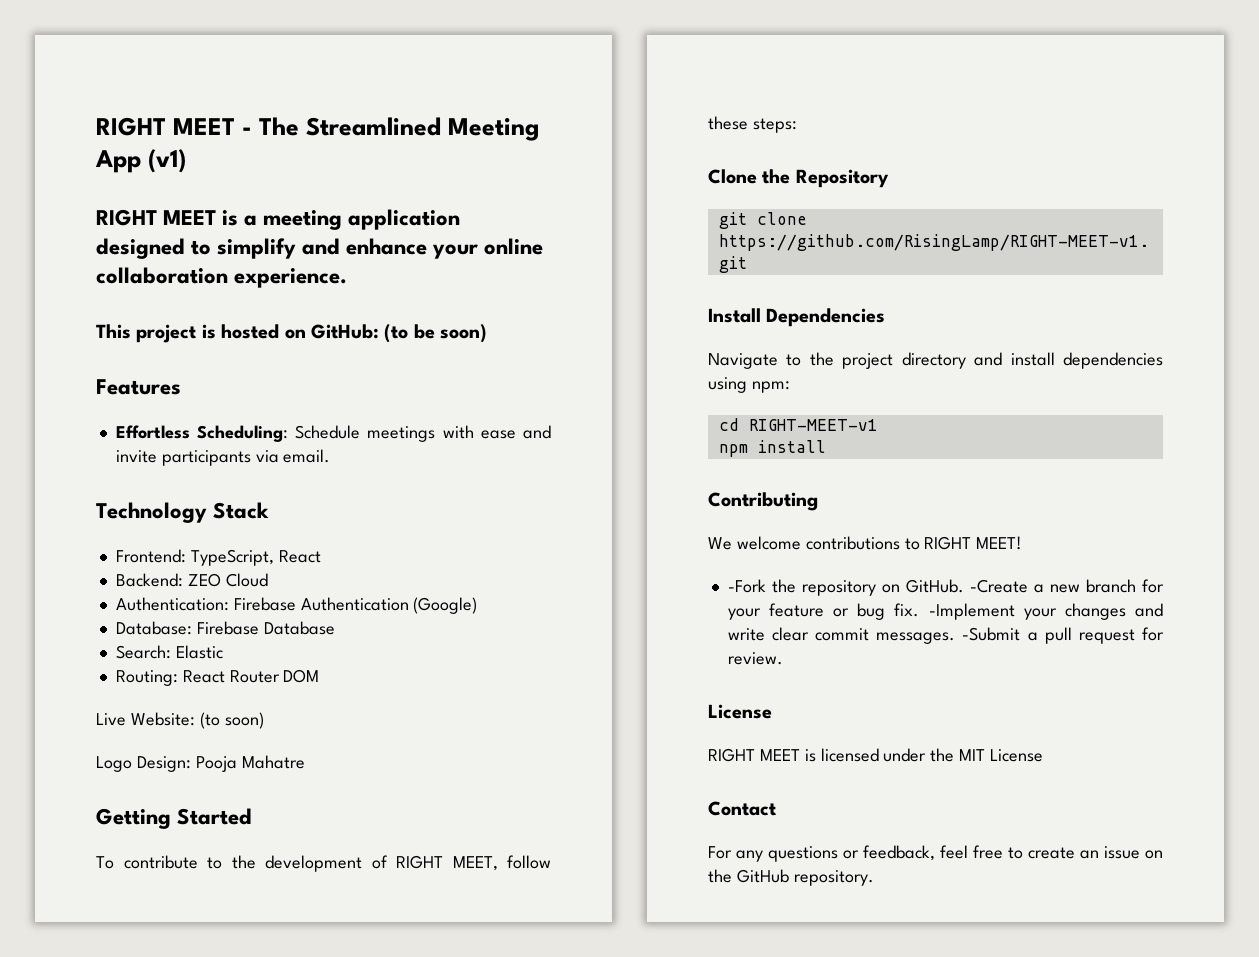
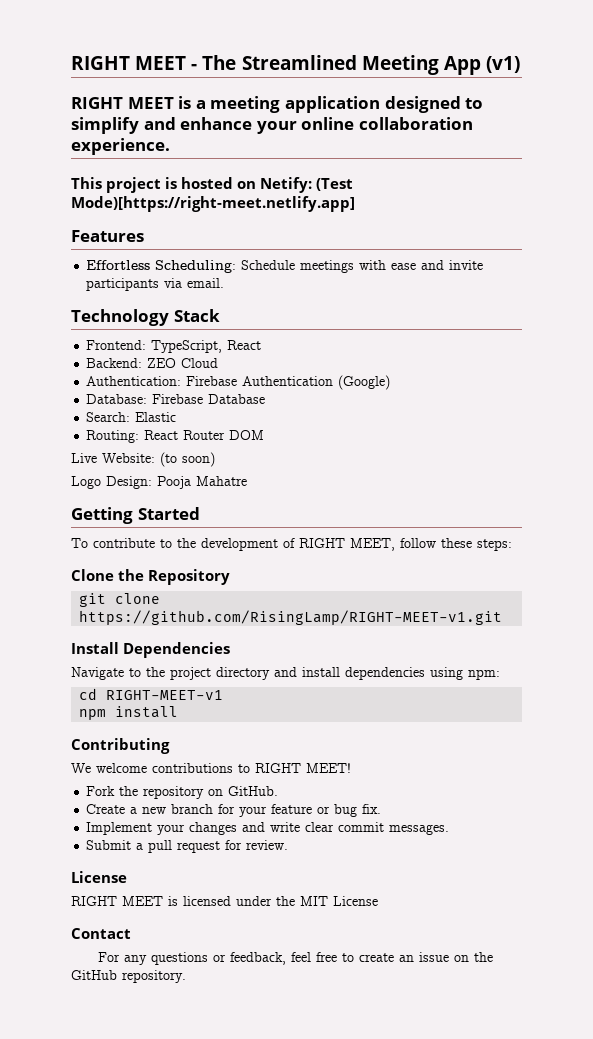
- This project is hosted on GitHub: (to be soon)
+ This project is hosted on Netify: (Test Mode)[https://right-meet.netlify.app]
- -Fork the repository on GitHub. -Create a new branch for your feature or bug fix. -Implement your changes and write clear commit messages. -Submit a pull request for review.
+ Fork the repository on GitHub.
+ Create a new branch for your feature or bug fix.
+ Implement your changes and write clear commit messages.
+ Submit a pull request for review.

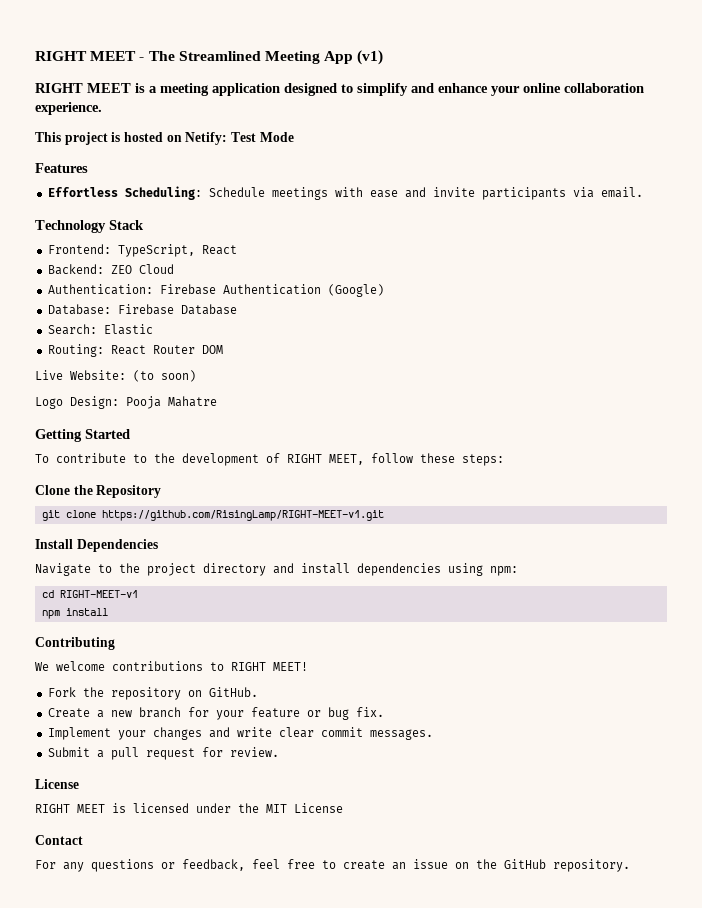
- This project is hosted on Netify: (Test Mode)[https://right-meet.netlify.app]
+ This project is hosted on Netify: Test Mode

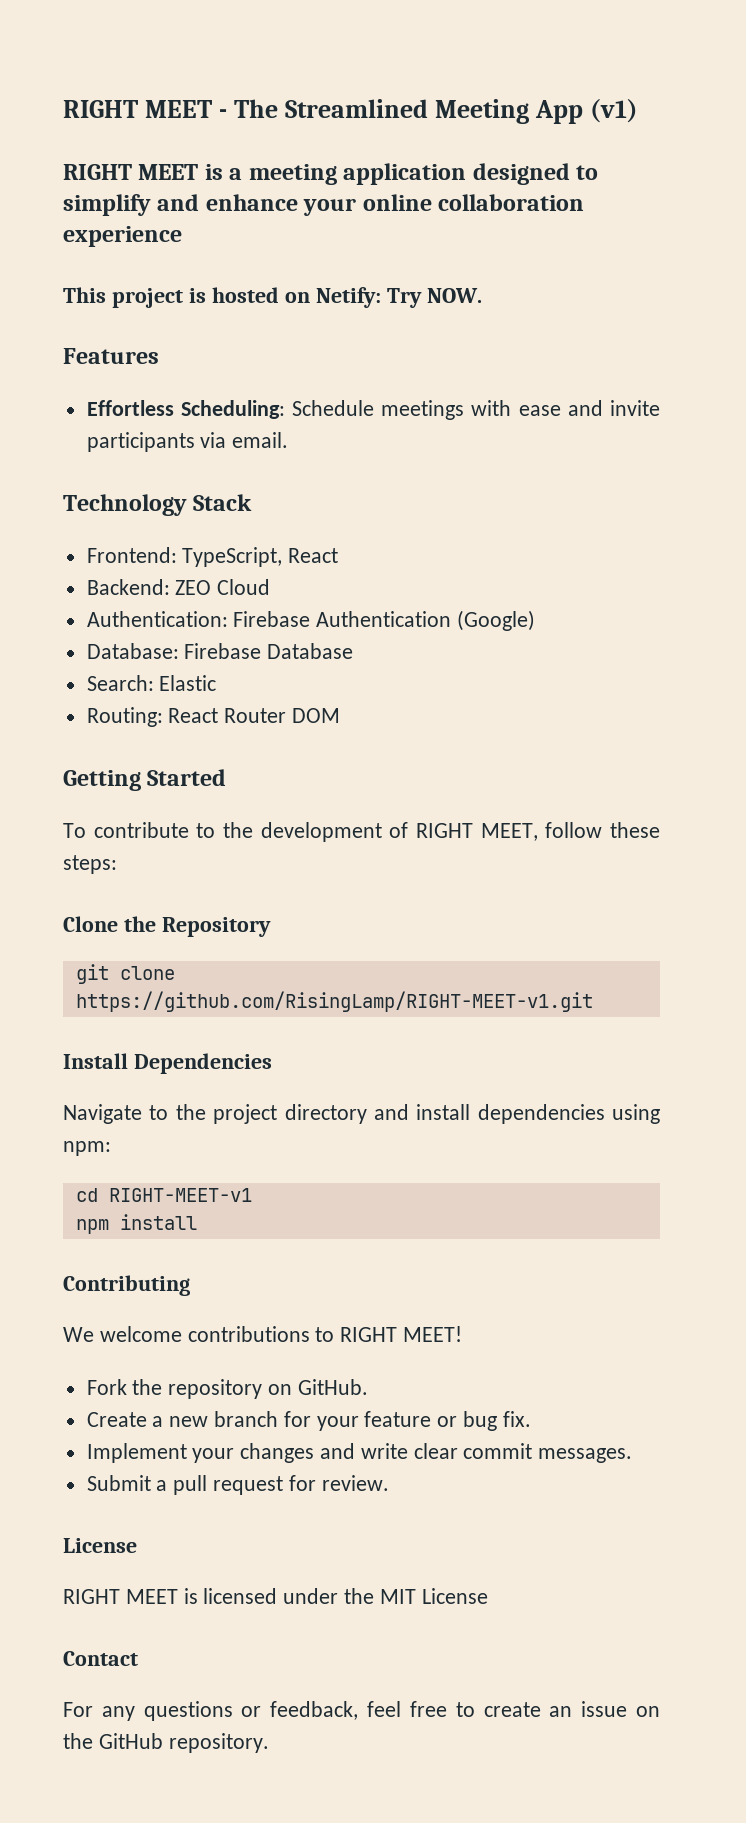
- RIGHT MEET is a meeting application designed to simplify and enhance your online collaboration experience.
+ RIGHT MEET is a meeting application designed to simplify and enhance your online collaboration experience
- This project is hosted on Netify: Test Mode
+ This project is hosted on Netify: Try NOW.
- Live Website: (to soon)
- Logo Design: Pooja Mahatre

